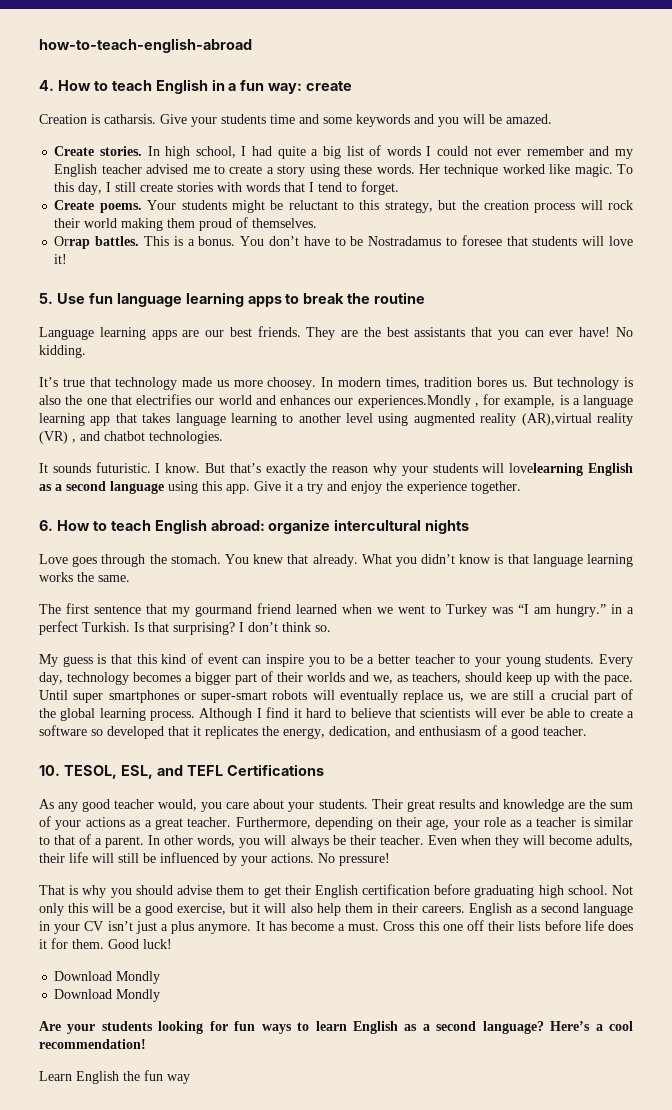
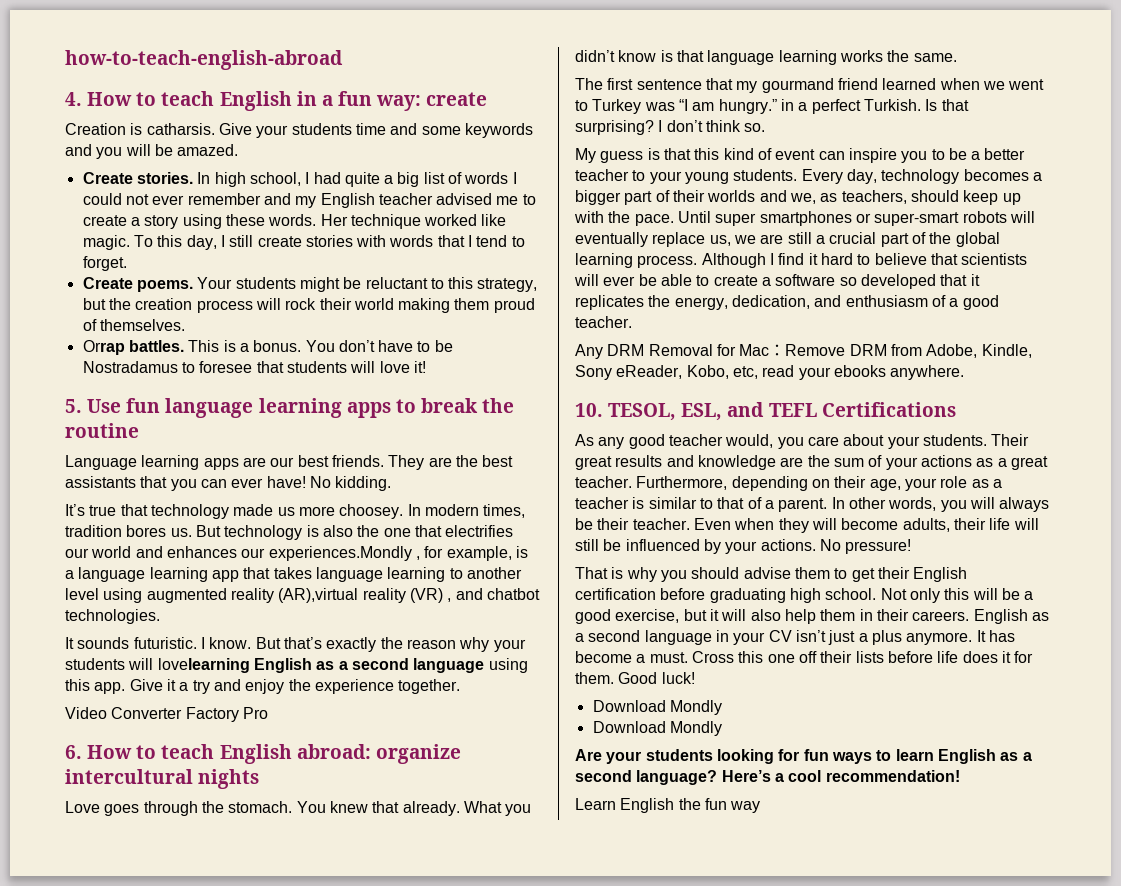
+ Video Converter Factory Pro
+ Any DRM Removal for Mac：Remove DRM from Adobe, Kindle, Sony eReader, Kobo, etc, read your ebooks anywhere.

